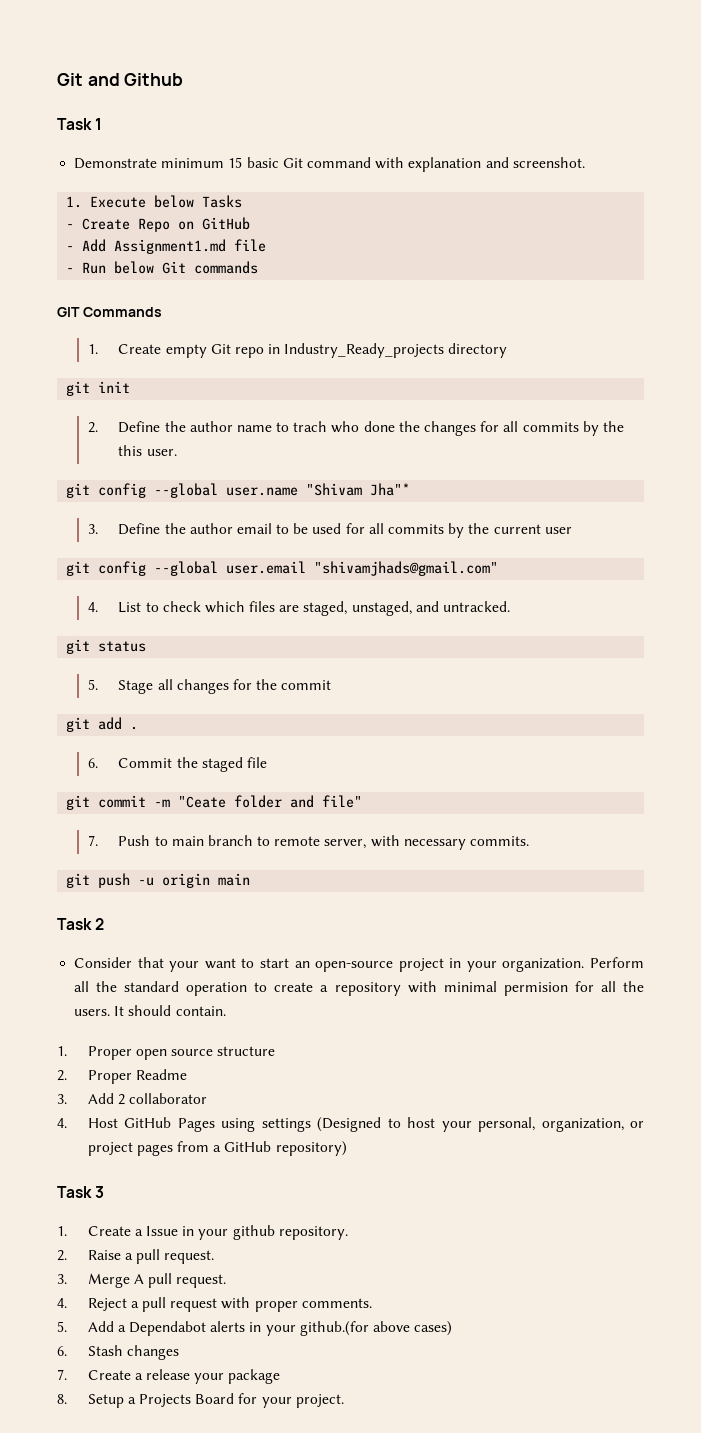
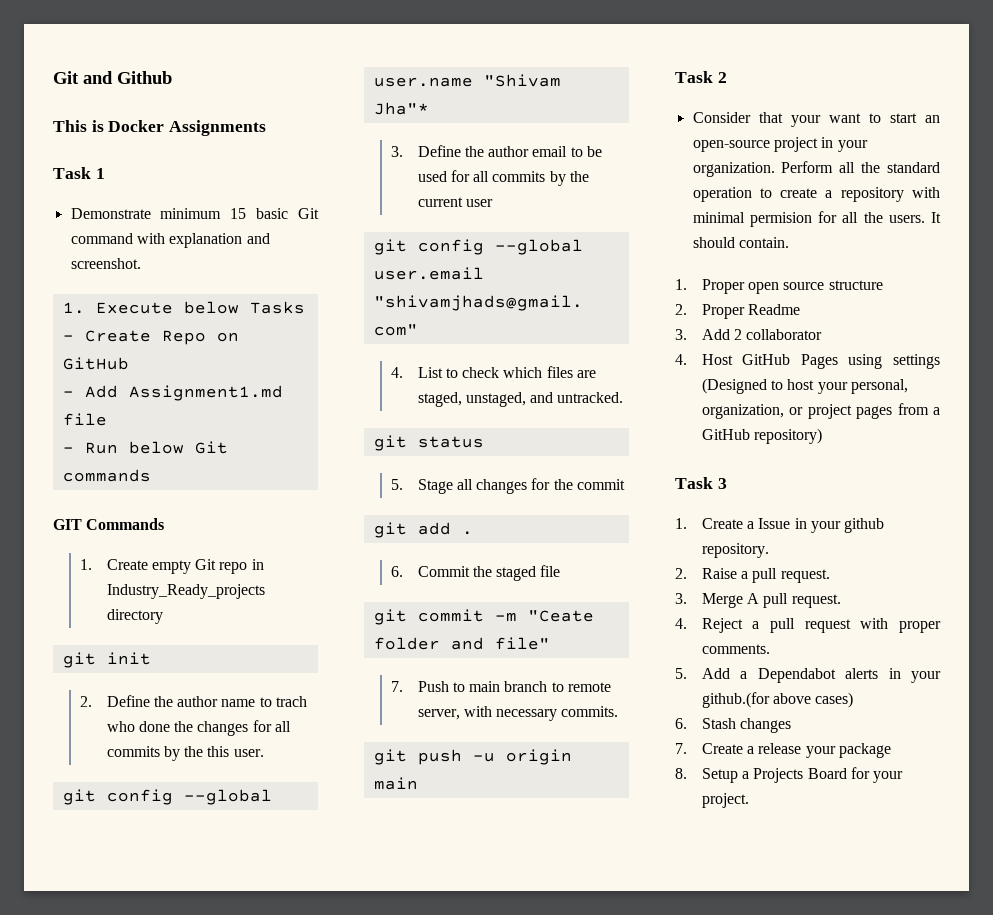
+ This is Docker Assignments

